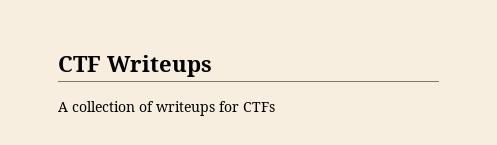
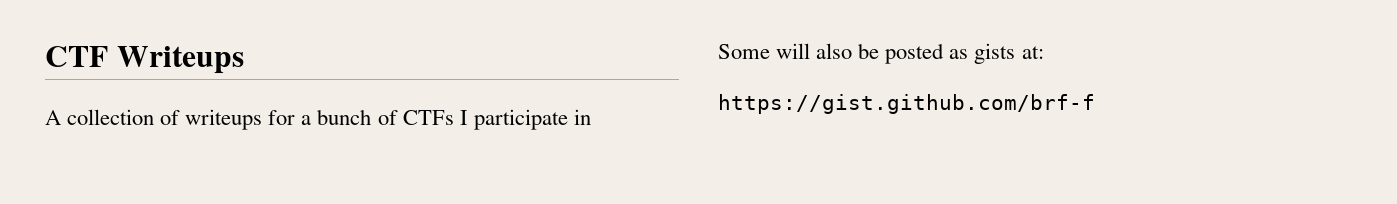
- A collection of writeups for CTFs
+ A collection of writeups for a bunch of CTFs I participate in
+ Some will also be posted as gists at:
+ https://gist.github.com/brf-f

